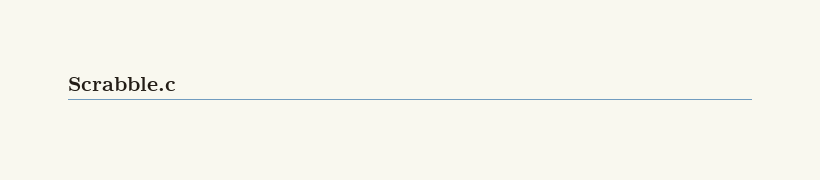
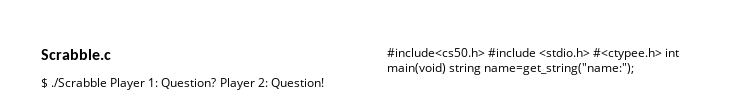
+ $ ./Scrabble Player 1: Question? Player 2: Question! #include<cs50.h> #include <stdio.h> #<ctypee.h> int main(void) string name=get_string("name:");

